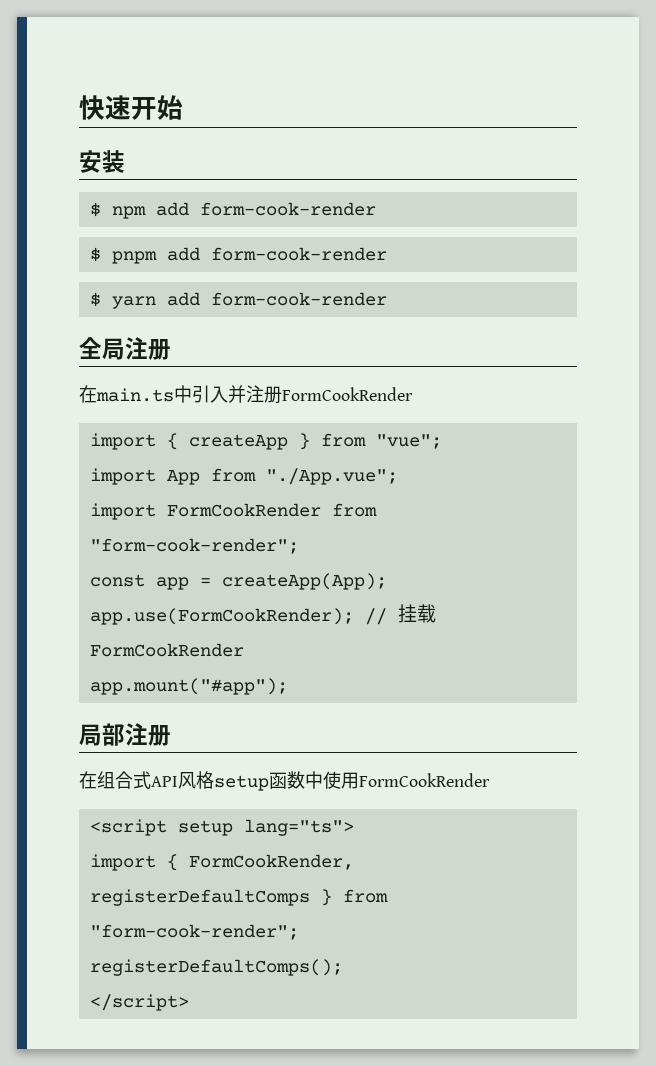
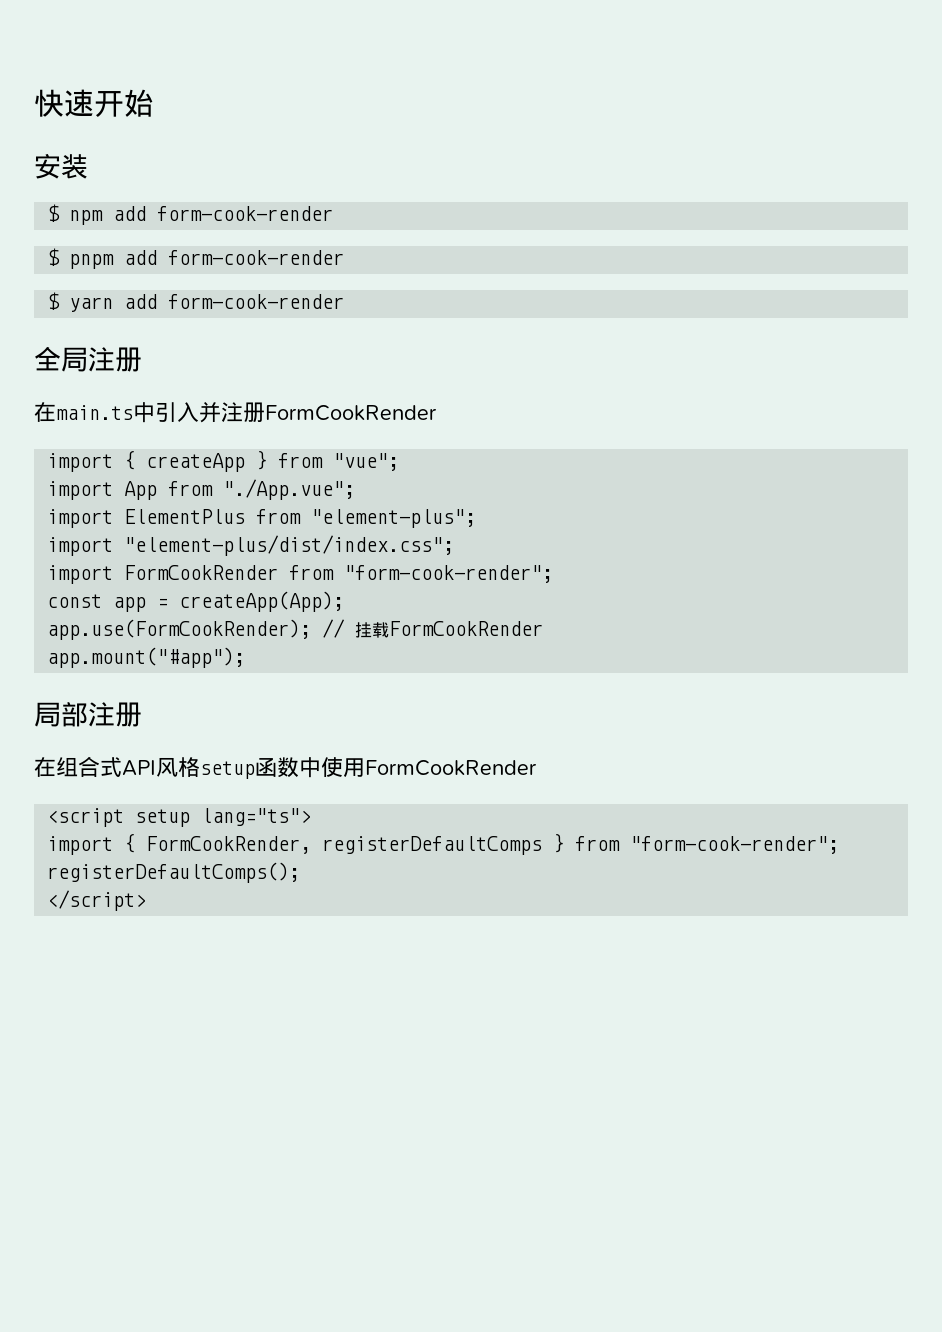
+ import ElementPlus from "element-plus";
+ import "element-plus/dist/index.css";

